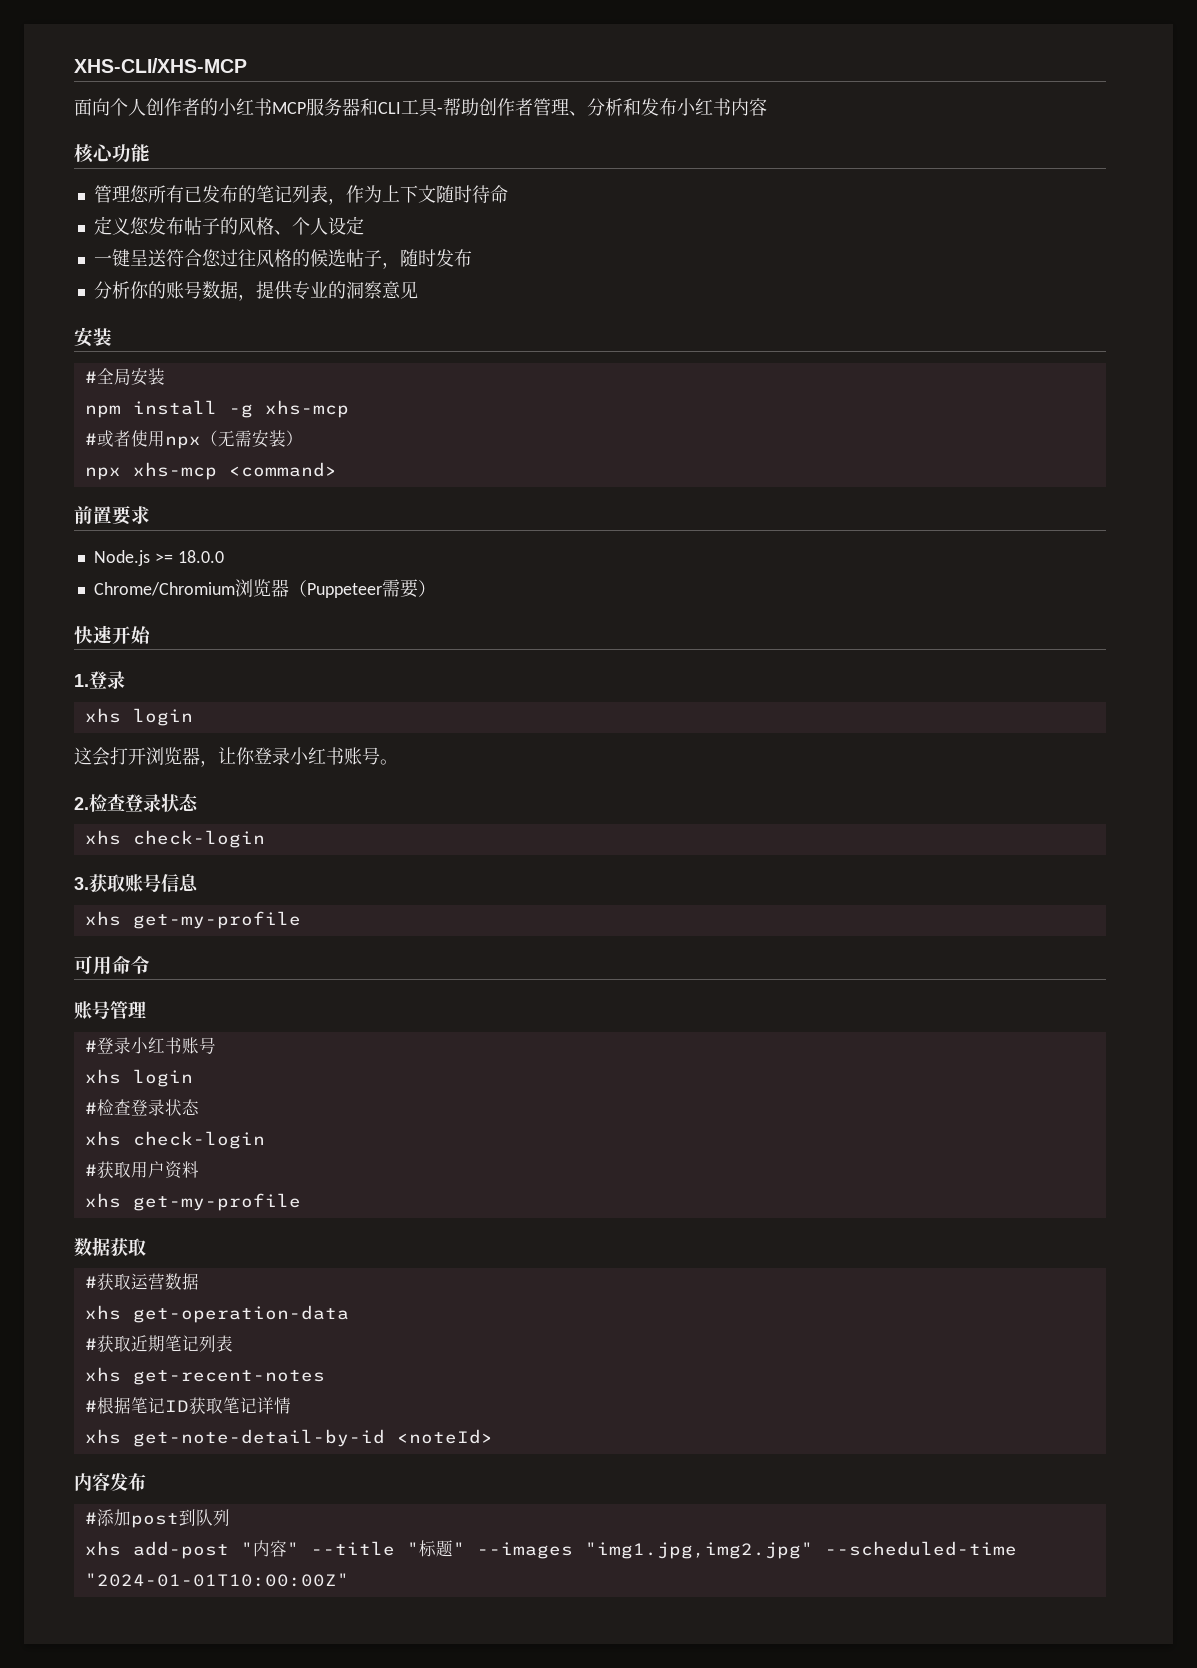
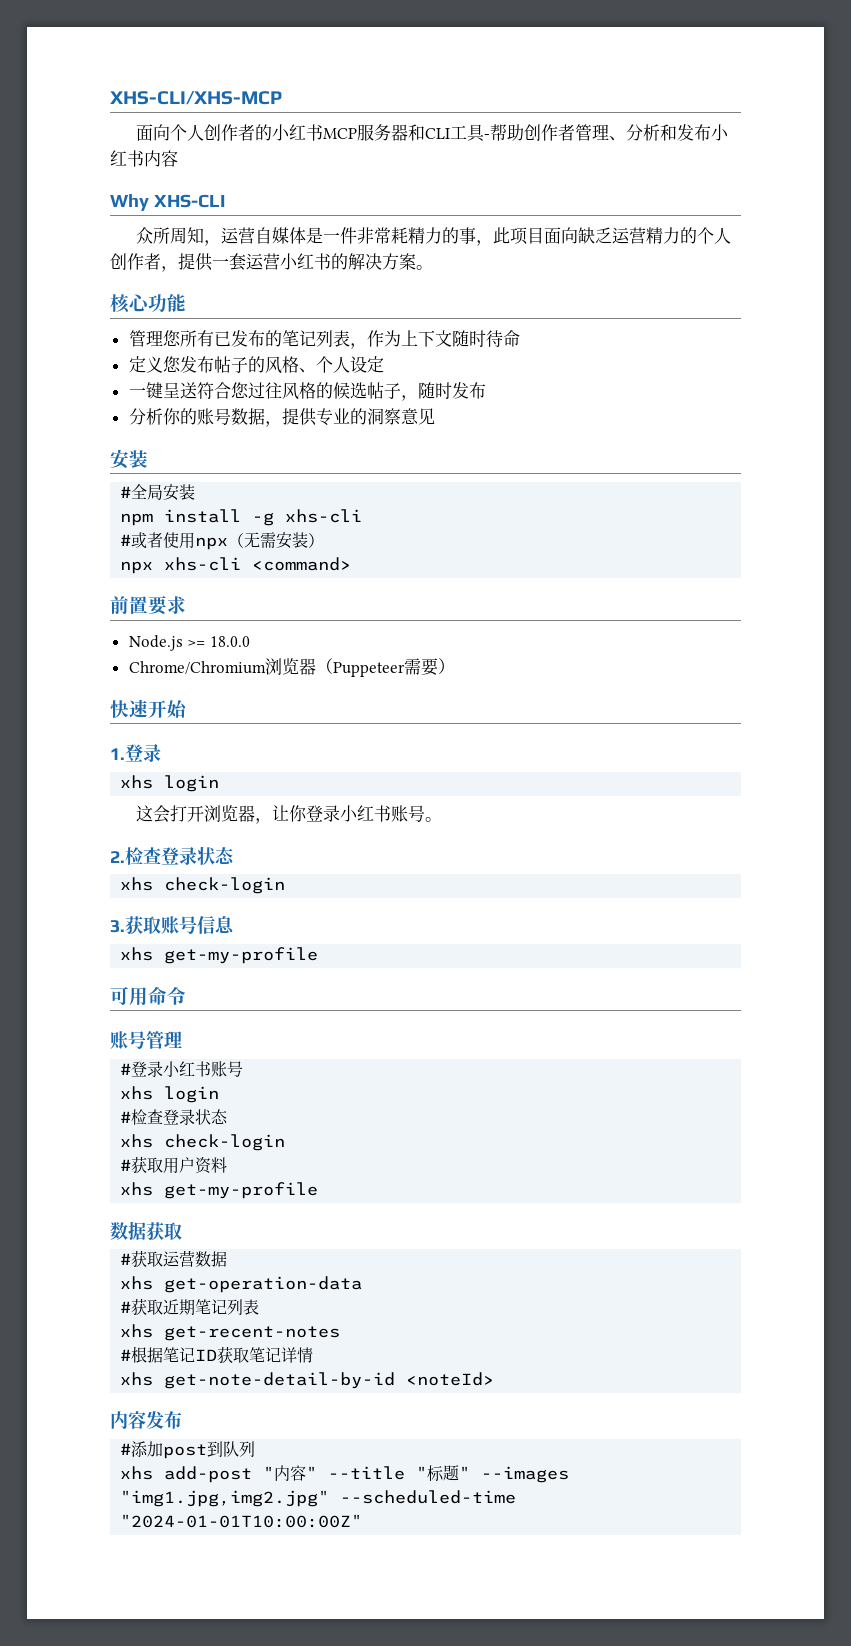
+ Why XHS-CLI
+ 众所周知，运营自媒体是一件非常耗精力的事，此项目面向缺乏运营精力的个人创作者，提供一套运营小红书的解决方案。
- npm install -g xhs-mcp
+ npm install -g xhs-cli
- npx xhs-mcp <command>
+ npx xhs-cli <command>

